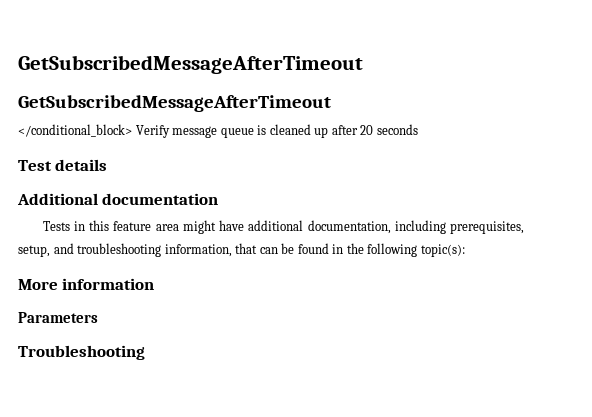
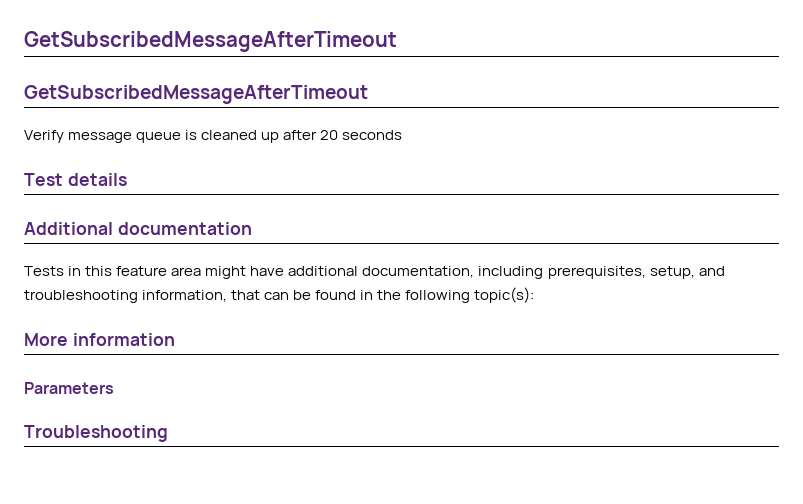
- </conditional_block> Verify message queue is cleaned up after 20 seconds
+ Verify message queue is cleaned up after 20 seconds

